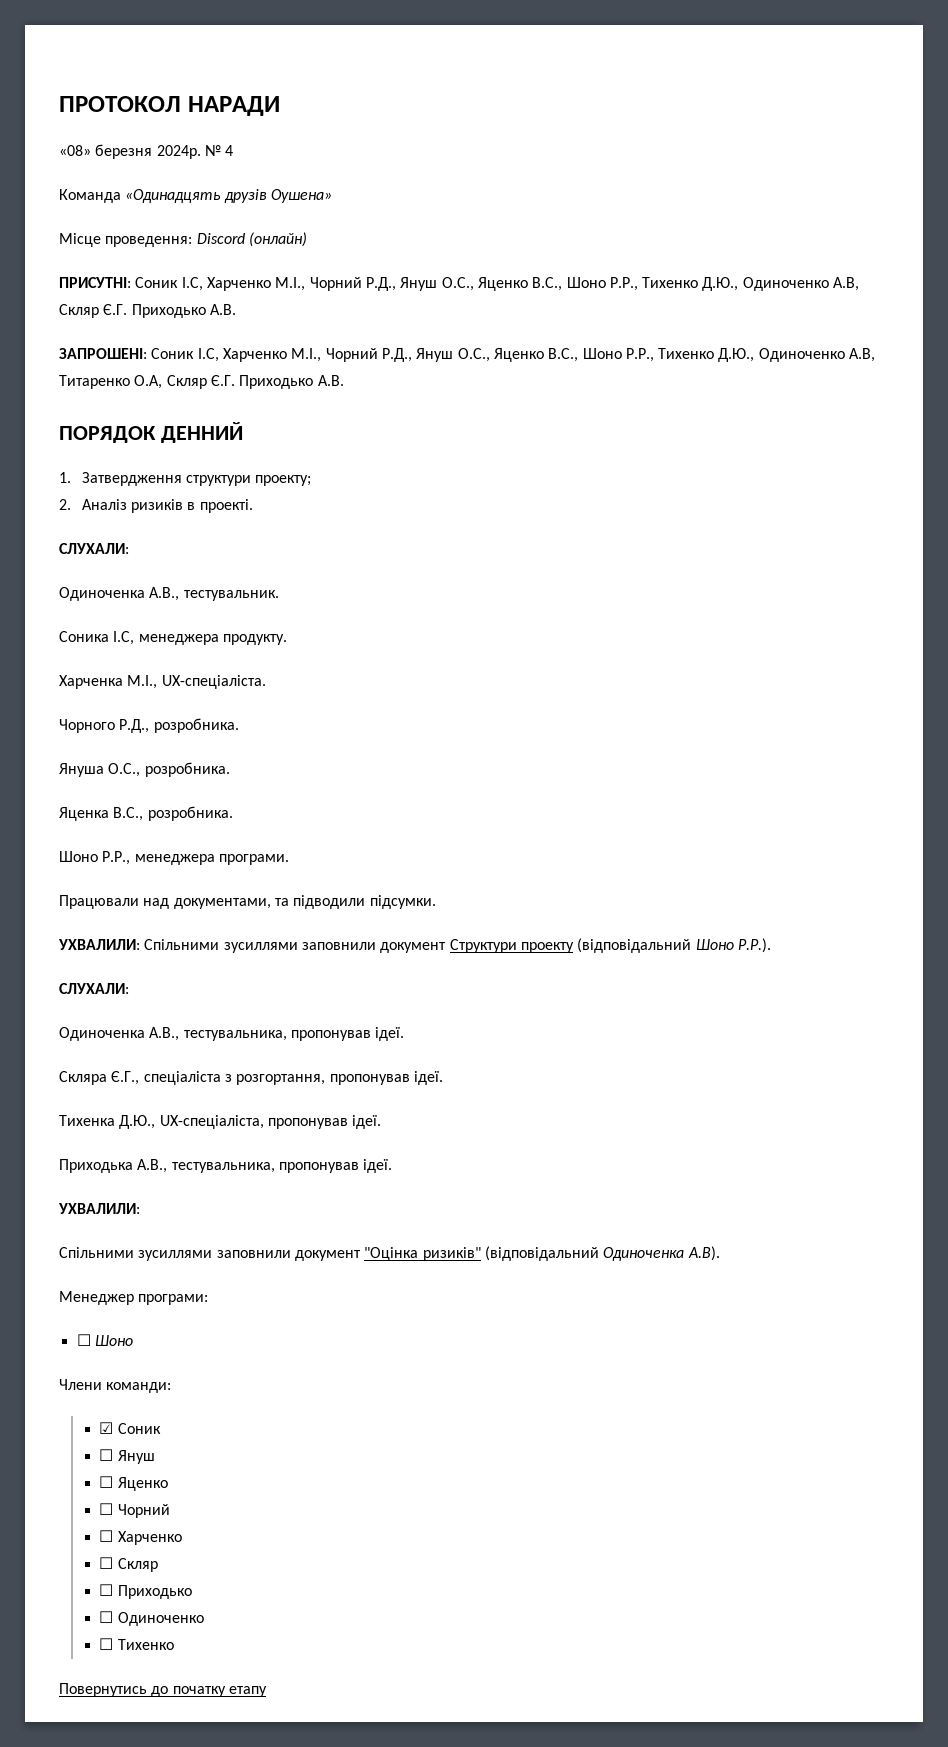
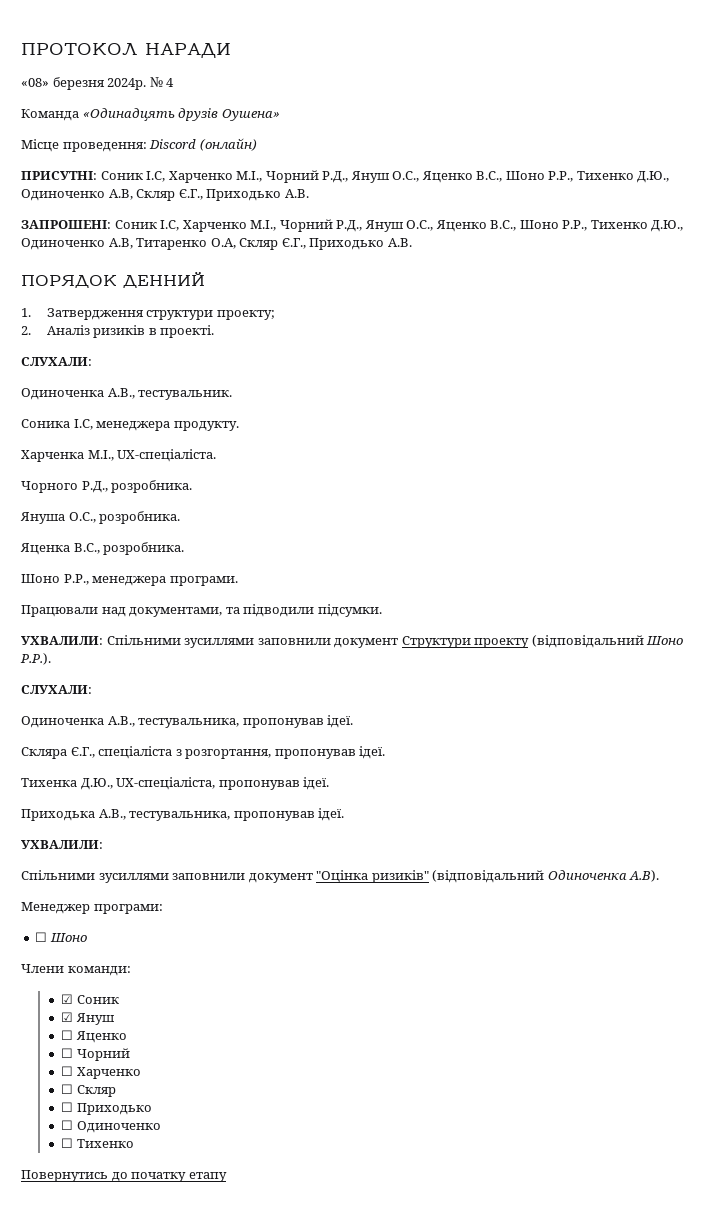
- ПРИСУТНІ: Соник І.С, Харченко М.І., Чорний Р.Д., Януш О.С., Яценко В.С., Шоно Р.Р., Тихенко Д.Ю., Одиноченко А.В, Скляр Є.Г. Приходько А.В.
+ ПРИСУТНІ: Соник І.С, Харченко М.І., Чорний Р.Д., Януш О.С., Яценко В.С., Шоно Р.Р., Тихенко Д.Ю., Одиноченко А.В, Скляр Є.Г., Приходько А.В.
- ЗАПРОШЕНІ: Соник І.С, Харченко М.І., Чорний Р.Д., Януш О.С., Яценко В.С., Шоно Р.Р., Тихенко Д.Ю., Одиноченко А.В, Титаренко О.А, Скляр Є.Г. Приходько А.В.
+ ЗАПРОШЕНІ: Соник І.С, Харченко М.І., Чорний Р.Д., Януш О.С., Яценко В.С., Шоно Р.Р., Тихенко Д.Ю., Одиноченко А.В, Титаренко О.А, Скляр Є.Г., Приходько А.В.
- ☐ Януш
+ ☑ Януш

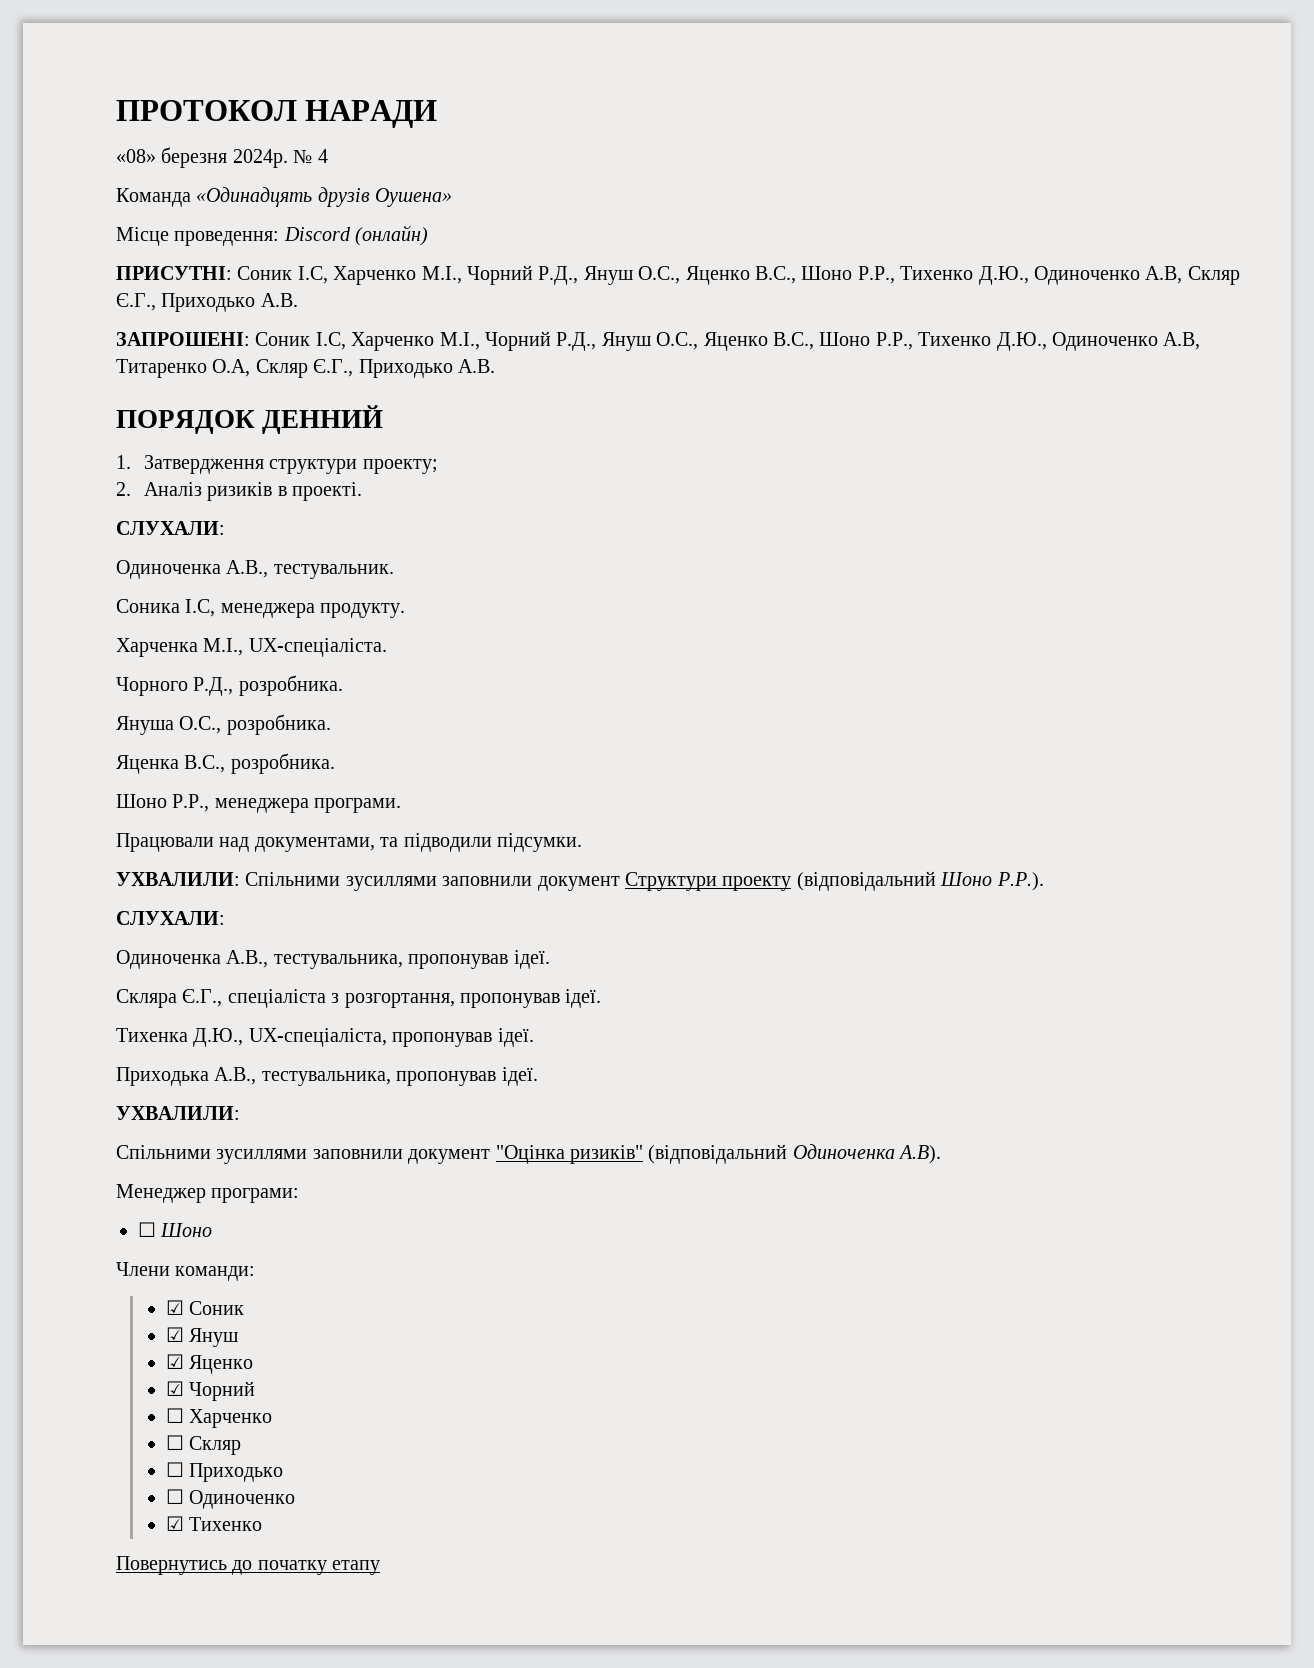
- ☐ Яценко
+ ☑ Яценко
- ☐ Чорний
+ ☑ Чорний
- ☐ Тихенко
+ ☑ Тихенко

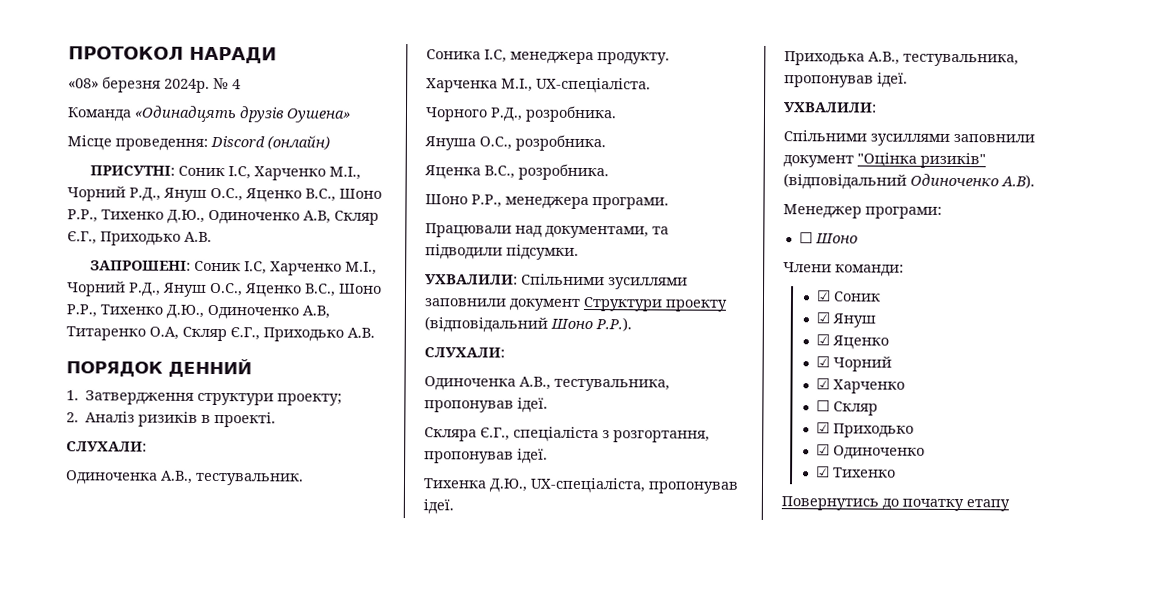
- Спільними зусиллями заповнили документ "Оцінка ризиків" (відповідальний Одиноченка А.В).
+ Спільними зусиллями заповнили документ "Оцінка ризиків" (відповідальний Одиноченко А.В).
- ☐ Харченко
+ ☑ Харченко
- ☐ Приходько
+ ☑ Приходько
- ☐ Одиноченко
+ ☑ Одиноченко

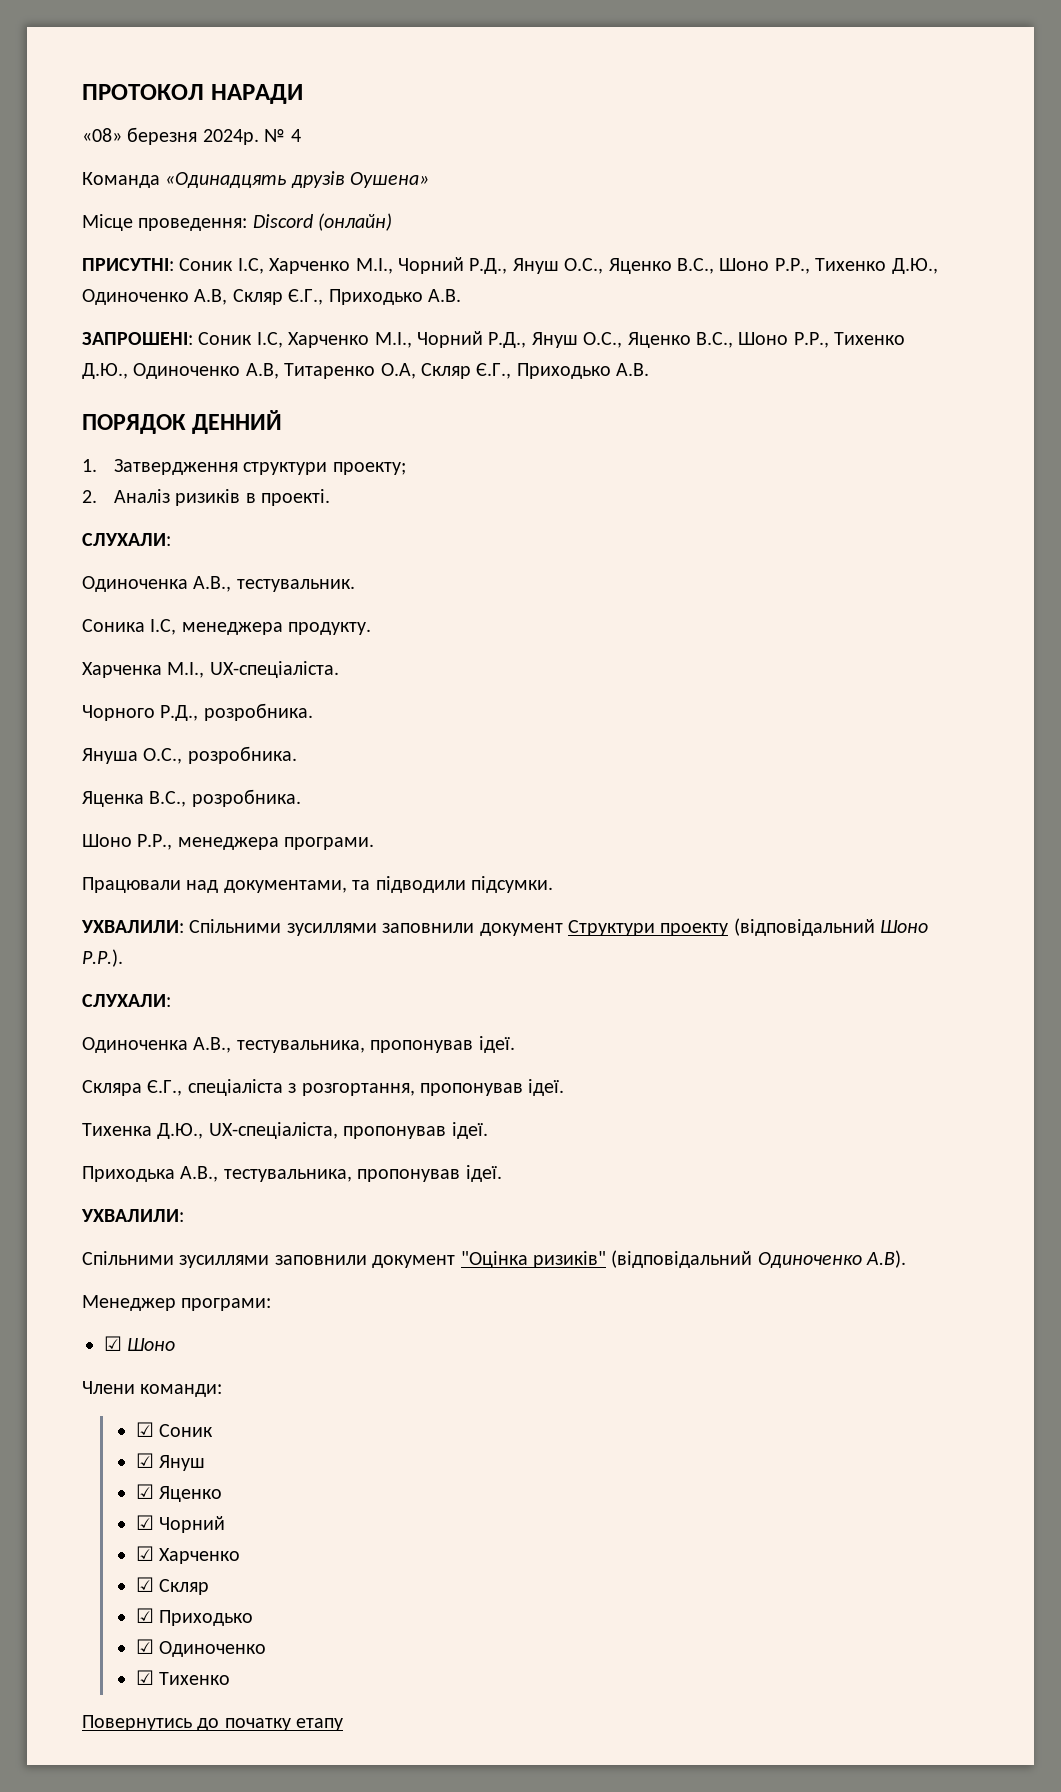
- ☐ Шоно
+ ☑ Шоно
- ☐ Скляр
+ ☑ Скляр

